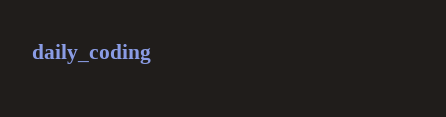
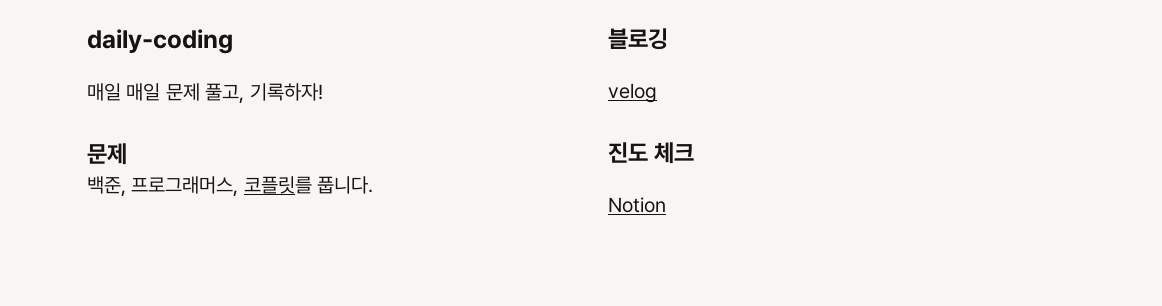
- daily_coding
+ daily-coding
+ 매일 매일 문제 풀고, 기록하자!
+ 문제
+ 백준, 프로그래머스, 코플릿를 풉니다.
+ 블로깅
+ velog
+ 진도 체크
+ Notion

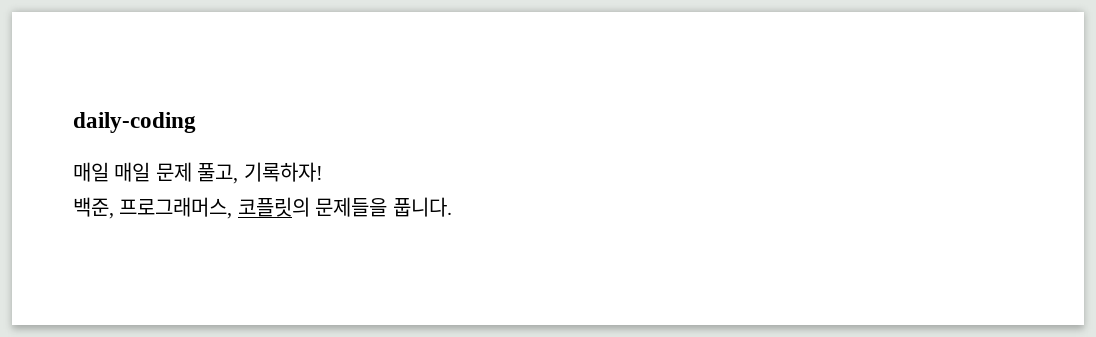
  매일 매일 문제 풀고, 기록하자!
- 문제
- 백준, 프로그래머스, 코플릿를 풉니다.
+ 백준, 프로그래머스, 코플릿의 문제들을 풉니다.
- 블로깅
- velog
- 진도 체크
- Notion

